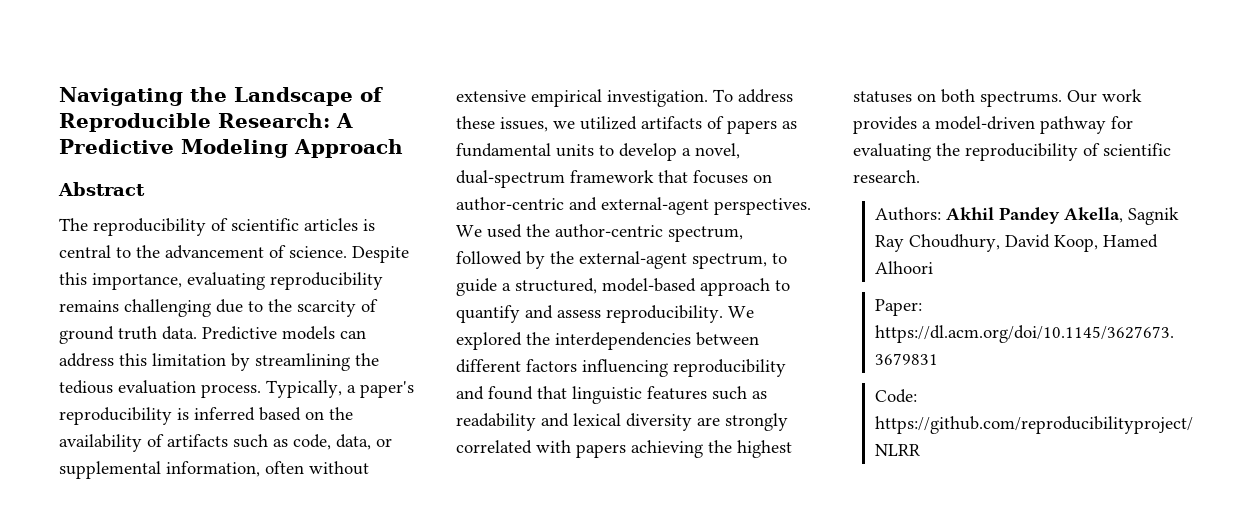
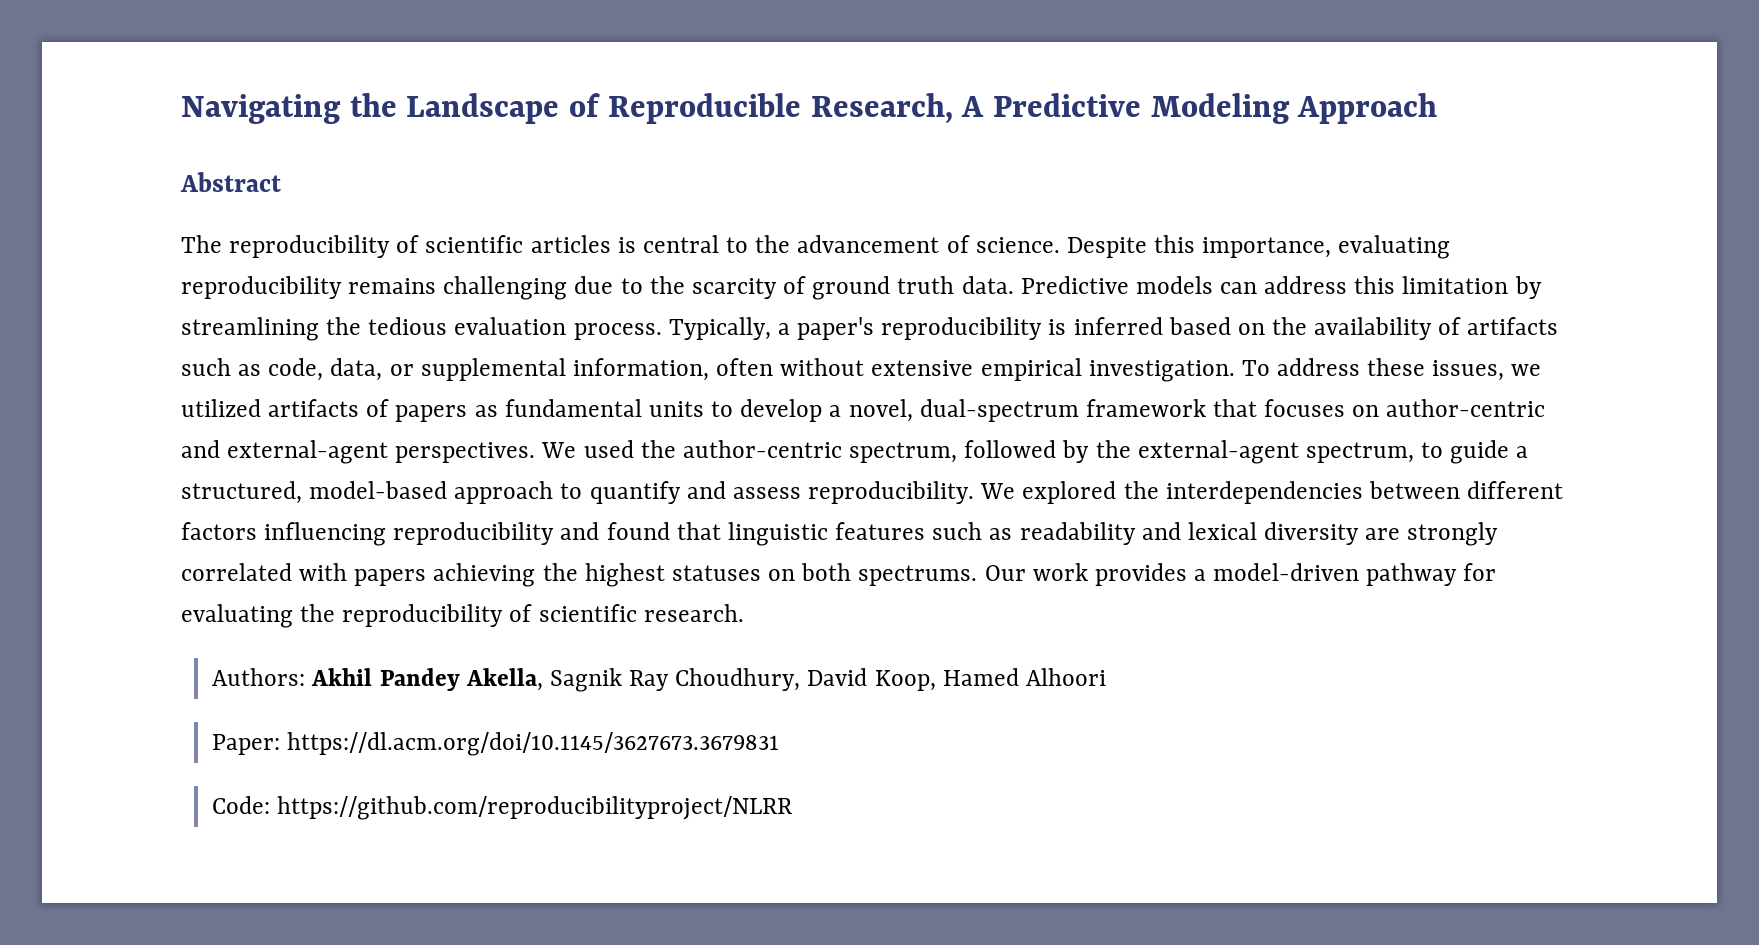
- Navigating the Landscape of Reproducible Research: A Predictive Modeling Approach
+ Navigating the Landscape of Reproducible Research, A Predictive Modeling Approach

